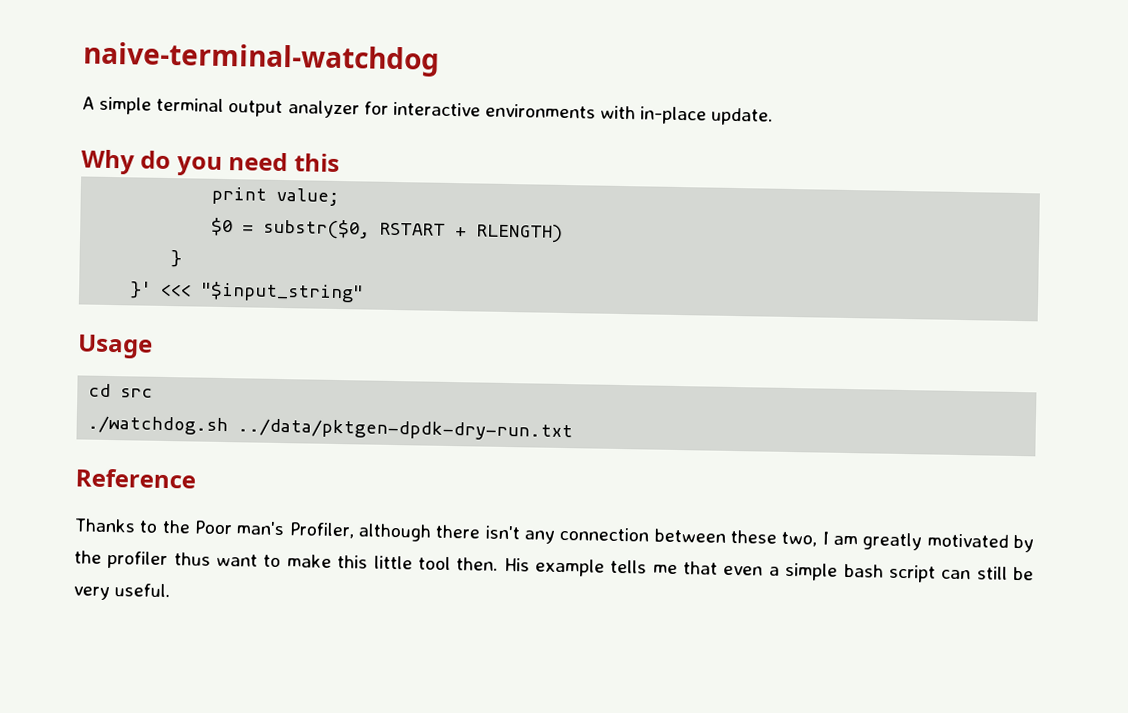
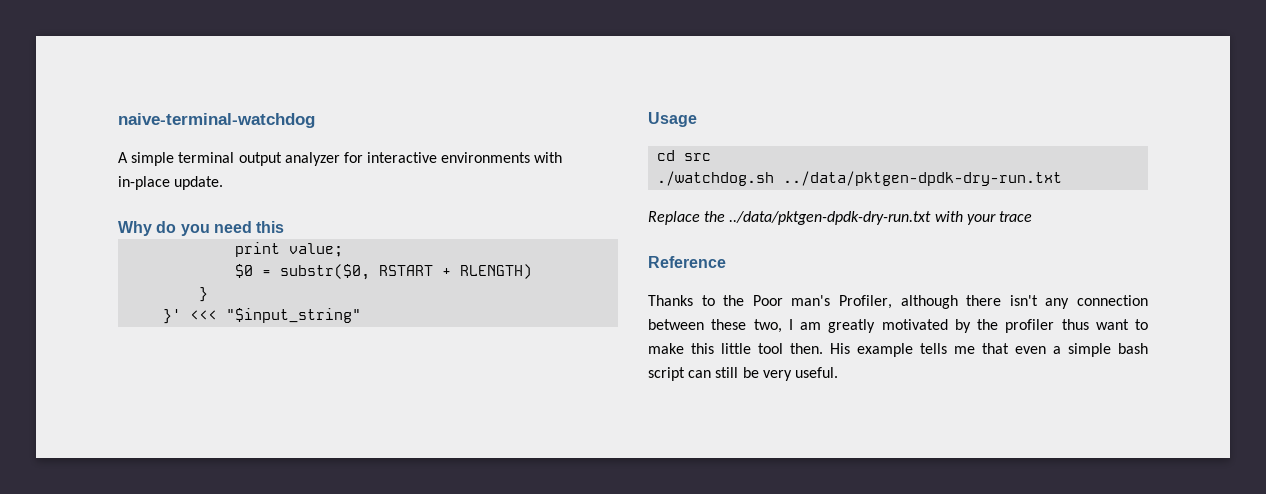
+ Replace the ../data/pktgen-dpdk-dry-run.txt with your trace

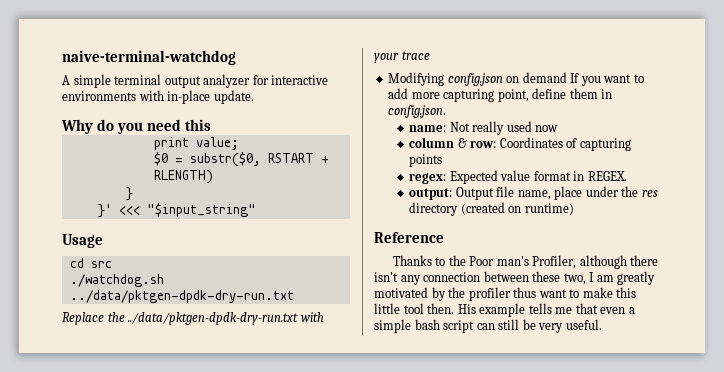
+ Modifying config.json on demand If you want to add more capturing point, define them in config.json.
+ name: Not really used now
+ column & row: Coordinates of capturing points
+ regex: Expected value format in REGEX.
+ output: Output file name, place under the res directory (created on runtime)

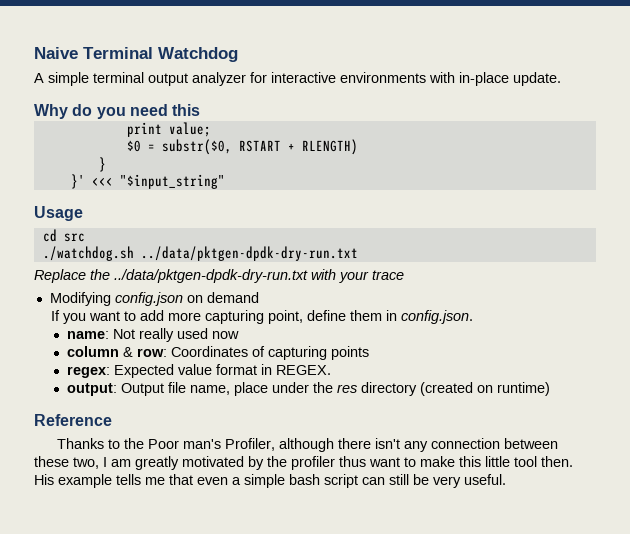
- naive-terminal-watchdog
+ Naive Terminal Watchdog
- Modifying config.json on demand If you want to add more capturing point, define them in config.json.
+ Modifying config.json on demand
+ If you want to add more capturing point, define them in config.json.

